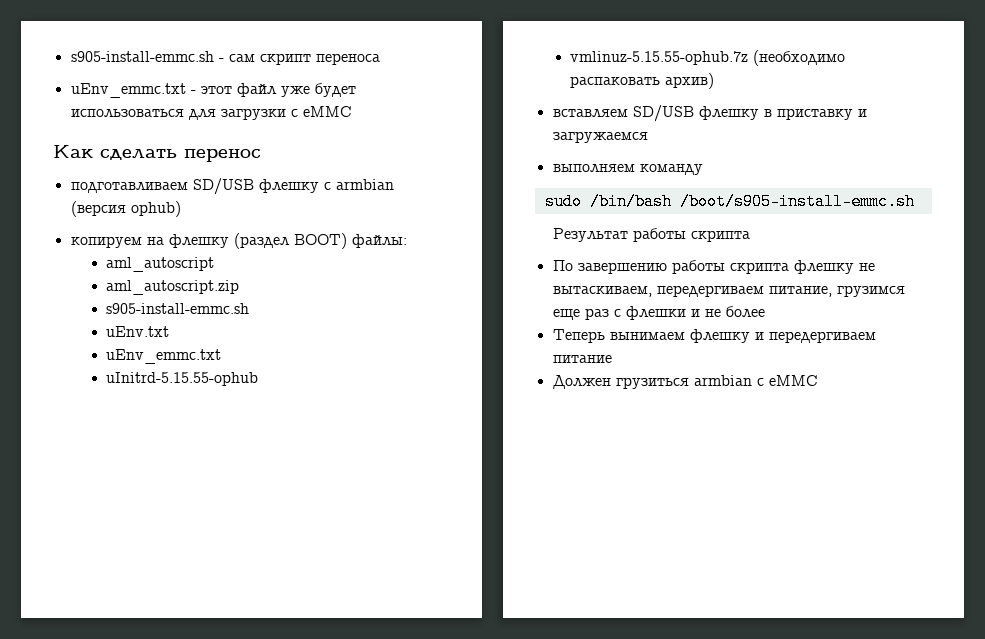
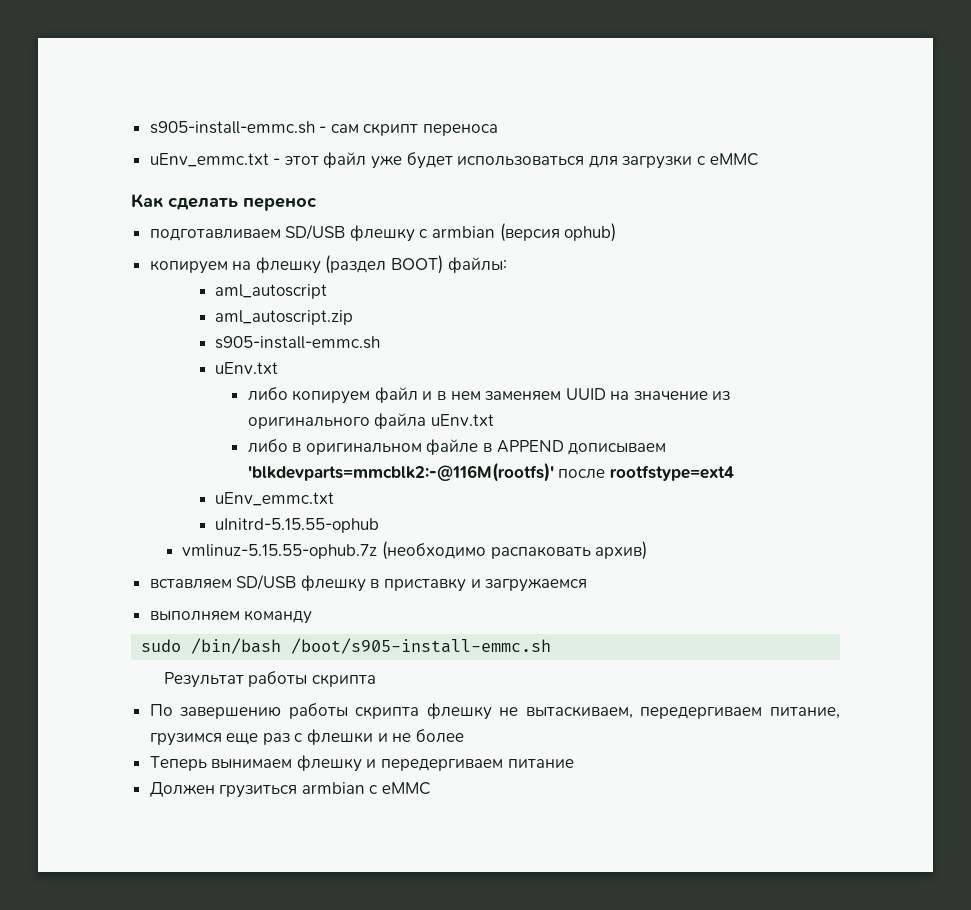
+ либо копируем файл и в нем заменяем UUID на значение из оригинального файла uEnv.txt
+ либо в оригинальном файле в APPEND дописываем 'blkdevparts=mmcblk2:-@116M(rootfs)' после rootfstype=ext4

